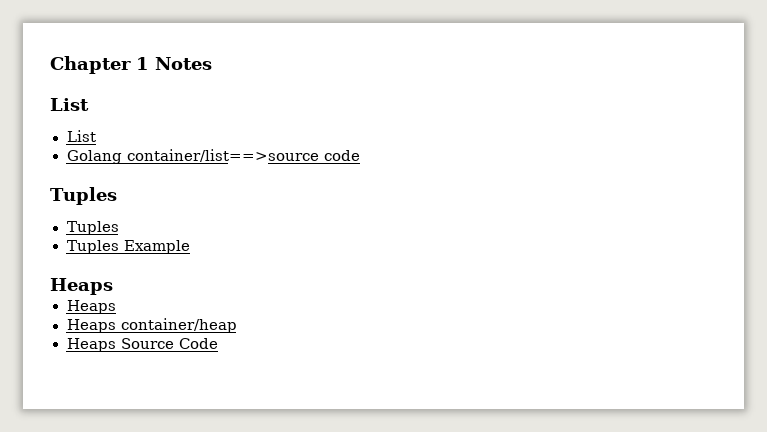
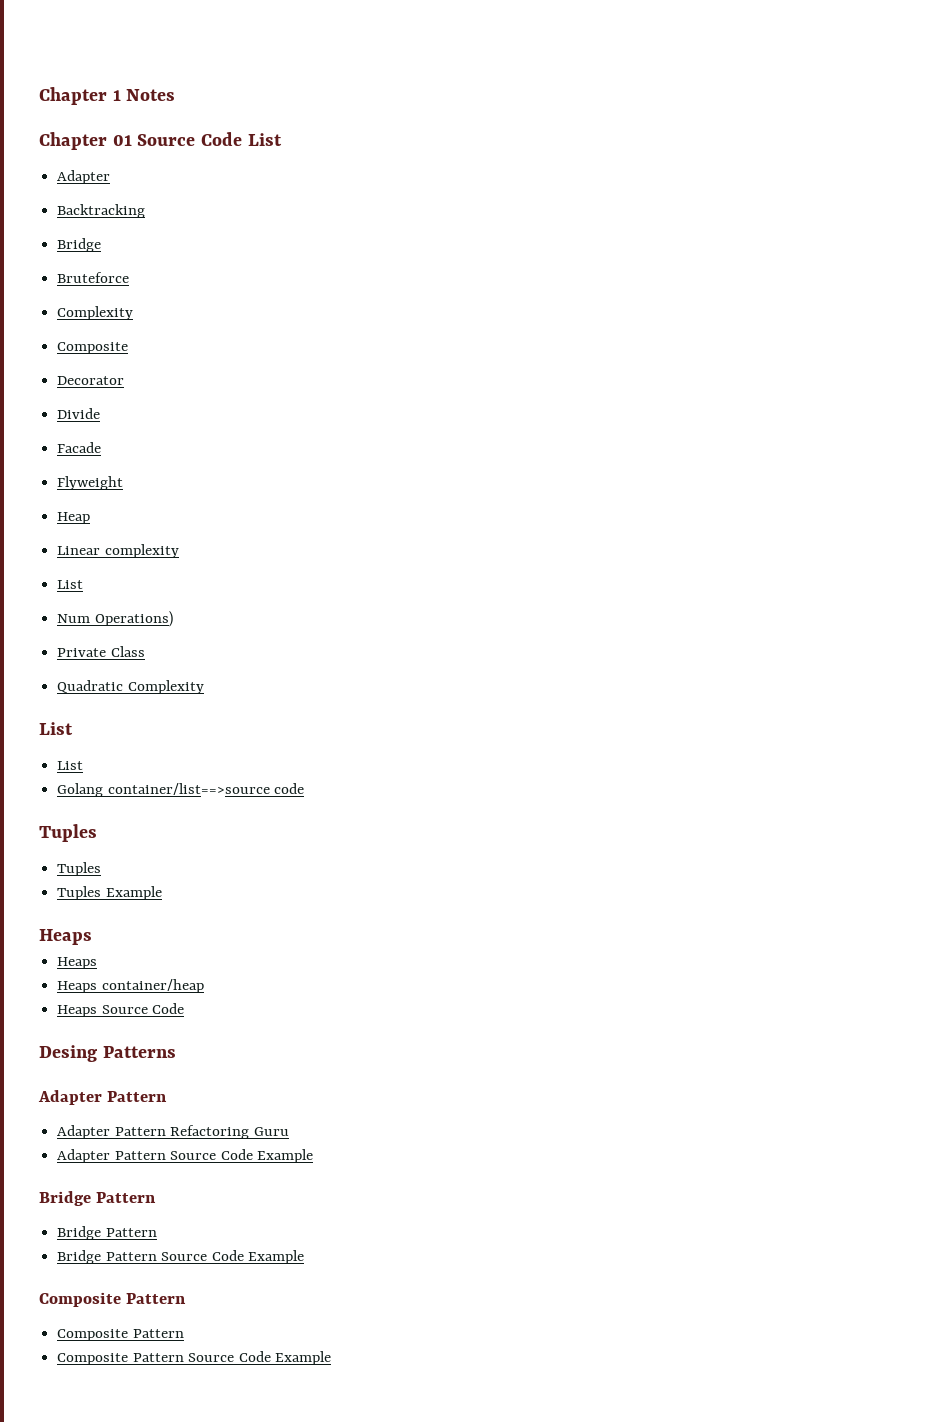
+ Chapter 01 Source Code List
+ Adapter
+ Backtracking
+ Bridge
+ Bruteforce
+ Complexity
+ Composite
+ Decorator
+ Divide
+ Facade
+ Flyweight
+ Heap
+ Linear complexity
+ List
+ Num Operations)
+ Private Class
+ Quadratic Complexity
+ Desing Patterns
+ Adapter Pattern
+ Adapter Pattern Refactoring Guru
+ Adapter Pattern Source Code Example
+ Bridge Pattern
+ Bridge Pattern
+ Bridge Pattern Source Code Example
+ Composite Pattern
+ Composite Pattern
+ Composite Pattern Source Code Example

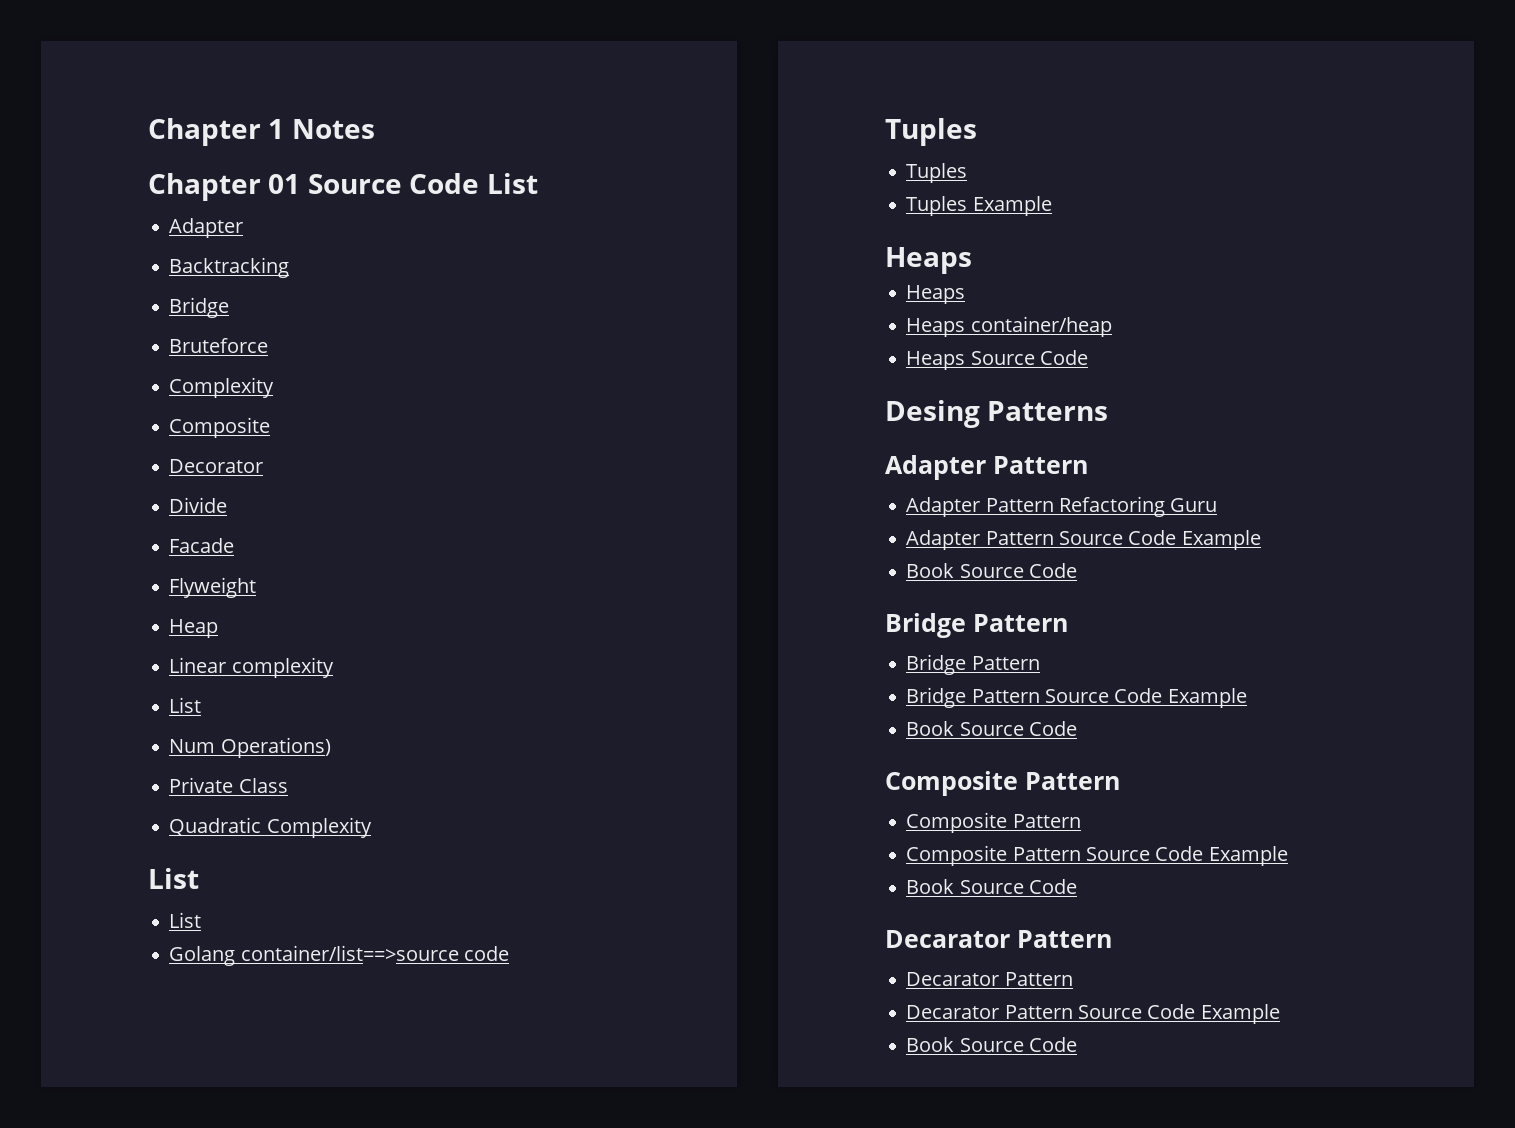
  Adapter Pattern Source Code Example
+ Book Source Code
  Bridge Pattern Source Code Example
+ Book Source Code
  Composite Pattern Source Code Example
+ Book Source Code
+ Decarator Pattern
+ Decarator Pattern
+ Decarator Pattern Source Code Example
+ Book Source Code

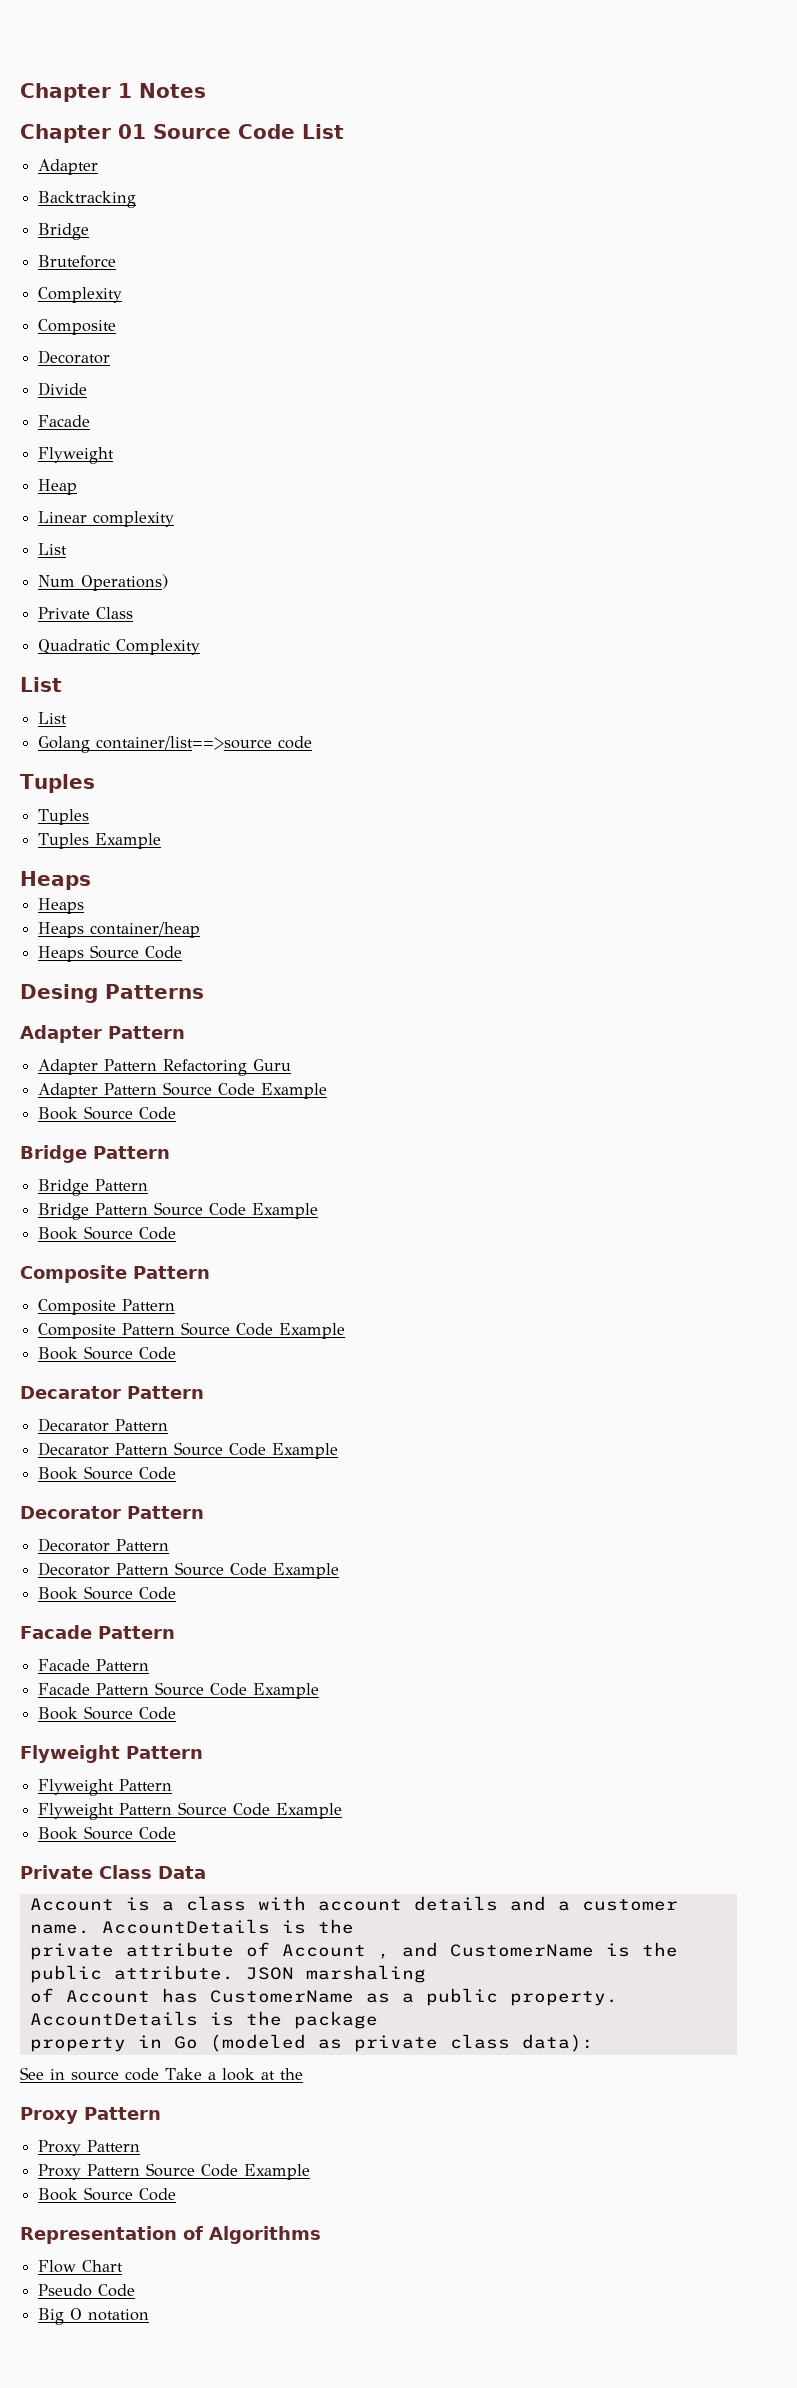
  Decarator Pattern Source Code Example
  Book Source Code
+ Decorator Pattern
+ Decorator Pattern
+ Decorator Pattern Source Code Example
+ Book Source Code
+ Facade Pattern
+ Facade Pattern
+ Facade Pattern Source Code Example
+ Book Source Code
+ Flyweight Pattern
+ Flyweight Pattern
+ Flyweight Pattern Source Code Example
+ Book Source Code
+ Private Class Data
+ Account is a class with account details and a customer name. AccountDetails is the
+ private attribute of Account , and CustomerName is the public attribute. JSON marshaling
+ of Account has CustomerName as a public property. AccountDetails is the package
+ property in Go (modeled as private class data):
+ See in source code Take a look at the
+ Proxy Pattern
+ Proxy Pattern
+ Proxy Pattern Source Code Example
+ Book Source Code
+ Representation of Algorithms
+ Flow Chart
+ Pseudo Code
+ Big O notation

